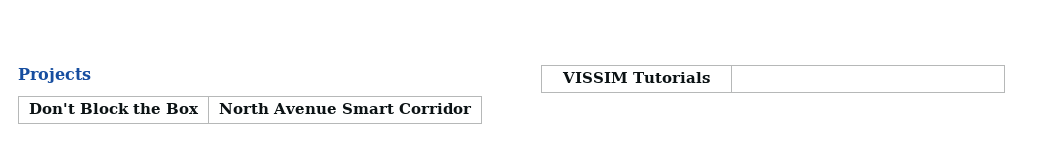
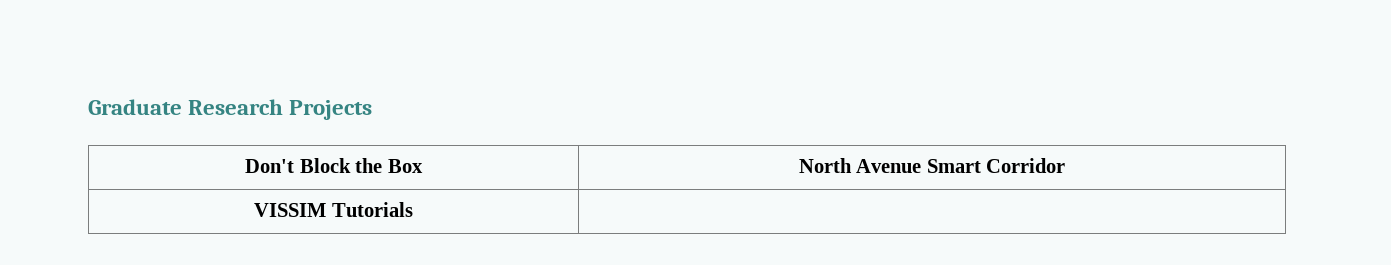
- Projects
+ Graduate Research Projects

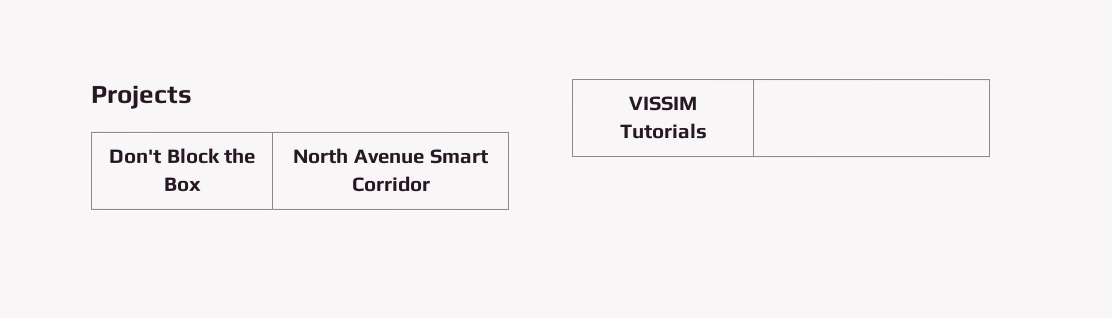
- Graduate Research Projects
+ Projects

